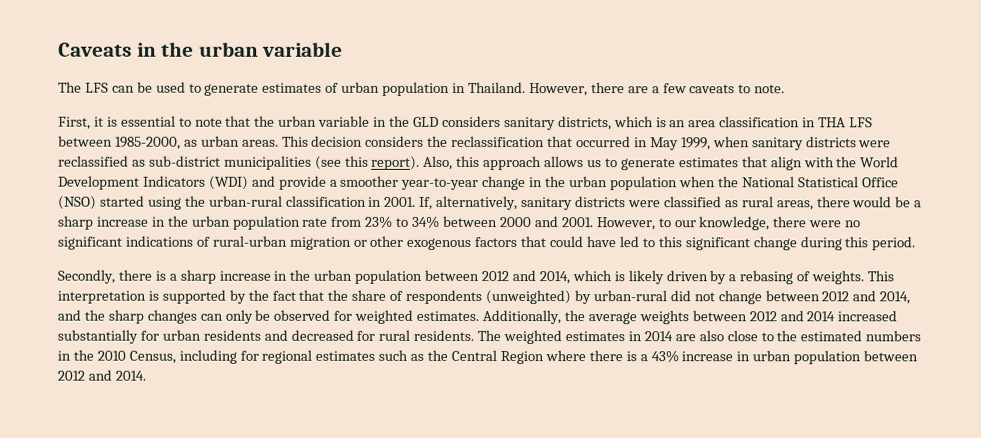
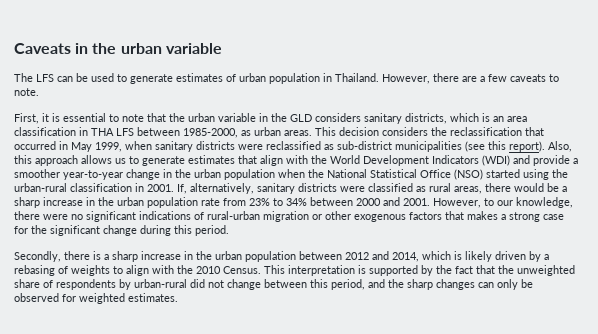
- However, to our knowledge, there were no significant indications of rural-urban migration or other exogenous factors that could have led to this significant change during this period.
+ However, to our knowledge, there were no significant indications of rural-urban migration or other exogenous factors that makes a strong case for the significant change during this period.
- Secondly, there is a sharp increase in the urban population between 2012 and 2014, which is likely driven by a rebasing of weights.
+ Secondly, there is a sharp increase in the urban population between 2012 and 2014, which is likely driven by a rebasing of weights to align with the 2010 Census.
- This interpretation is supported by the fact that the share of respondents (unweighted) by urban-rural did not change between 2012 and 2014, and the sharp changes can only be observed for weighted estimates. Additionally, the average weights between 2012 and 2014 increased substantially for urban residents and decreased for rural residents. The weighted estimates in 2014 are also close to the estimated numbers in the 2010 Census, including for regional estimates such as the Central Region where there is a 43% increase in urban population between 2012 and 2014.
+ This interpretation is supported by the fact that the unweighted share of respondents by urban-rural did not change between this period, and the sharp changes can only be observed for weighted estimates.

